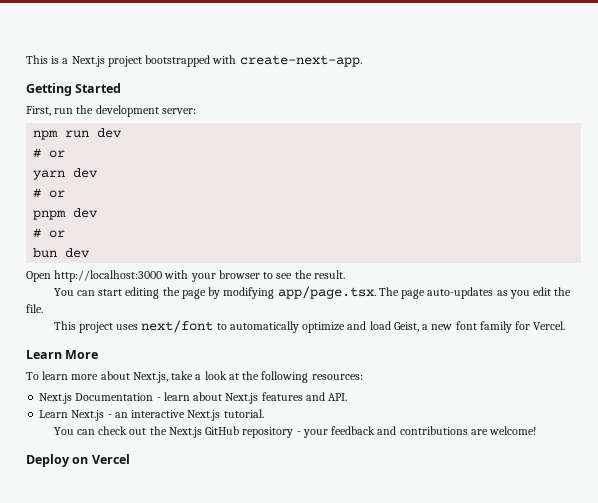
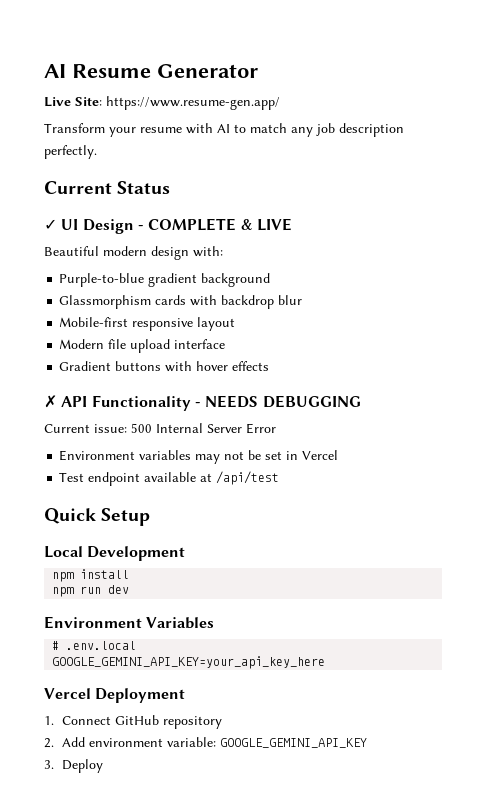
- This is a Next.js project bootstrapped with create-next-app.
- Getting Started
- First, run the development server:
+ AI Resume Generator
+ Live Site: https://www.resume-gen.app/
+ Transform your resume with AI to match any job description perfectly.
+ Current Status
+ ✓ UI Design - COMPLETE & LIVE
+ Beautiful modern design with:
+ Purple-to-blue gradient background
+ Glassmorphism cards with backdrop blur
+ Mobile-first responsive layout
+ Modern file upload interface
+ Gradient buttons with hover effects
+ ✗ API Functionality - NEEDS DEBUGGING
+ Current issue: 500 Internal Server Error
+ Environment variables may not be set in Vercel
+ Test endpoint available at /api/test
+ Quick Setup
+ Local Development
+ npm install
  npm run dev
- # or
- yarn dev
- # or
- pnpm dev
- # or
- bun dev
- Open http://localhost:3000 with your browser to see the result.
- You can start editing the page by modifying app/page.tsx. The page auto-updates as you edit the file.
- This project uses next/font to automatically optimize and load Geist, a new font family for Vercel.
- Learn More
- To learn more about Next.js, take a look at the following resources:
- Next.js Documentation - learn about Next.js features and API.
- Learn Next.js - an interactive Next.js tutorial.
- You can check out the Next.js GitHub repository - your feedback and contributions are welcome!
- Deploy on Vercel
+ Environment Variables
+ # .env.local
+ GOOGLE_GEMINI_API_KEY=your_api_key_here
+ Vercel Deployment
+ 1. Connect GitHub repository
+ 2. Add environment variable: GOOGLE_GEMINI_API_KEY
+ 3. Deploy

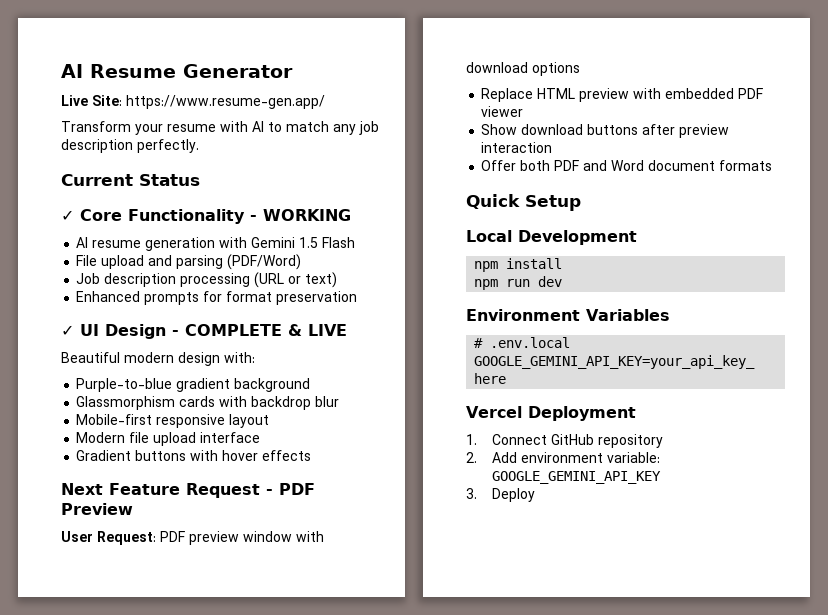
+ ✓ Core Functionality - WORKING
+ AI resume generation with Gemini 1.5 Flash
+ File upload and parsing (PDF/Word)
+ Job description processing (URL or text)
+ Enhanced prompts for format preservation
- ✗ API Functionality - NEEDS DEBUGGING
- Current issue: 500 Internal Server Error
- Environment variables may not be set in Vercel
- Test endpoint available at /api/test
+ Next Feature Request - PDF Preview
+ User Request: PDF preview window with download options
+ Replace HTML preview with embedded PDF viewer
+ Show download buttons after preview interaction
+ Offer both PDF and Word document formats

